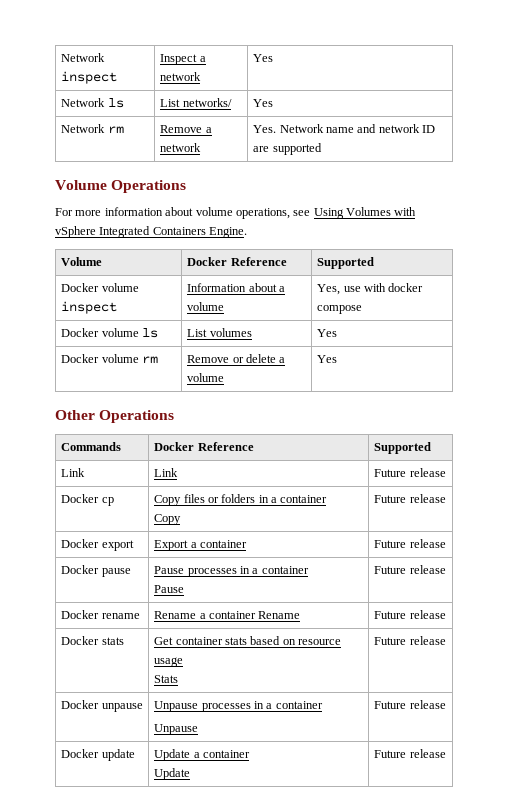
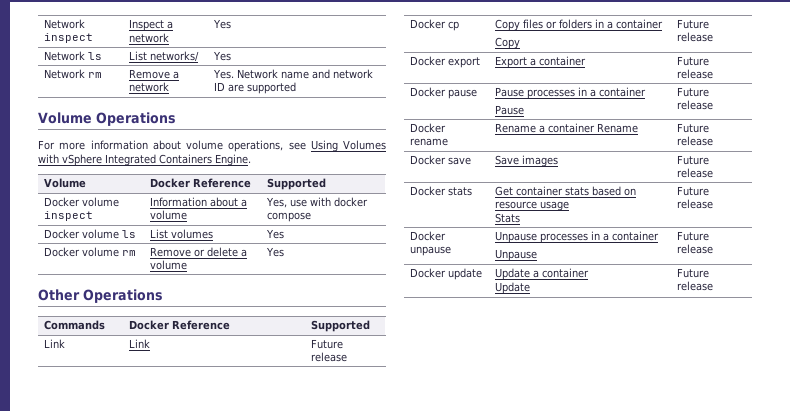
+ Docker save | Save images | Future release

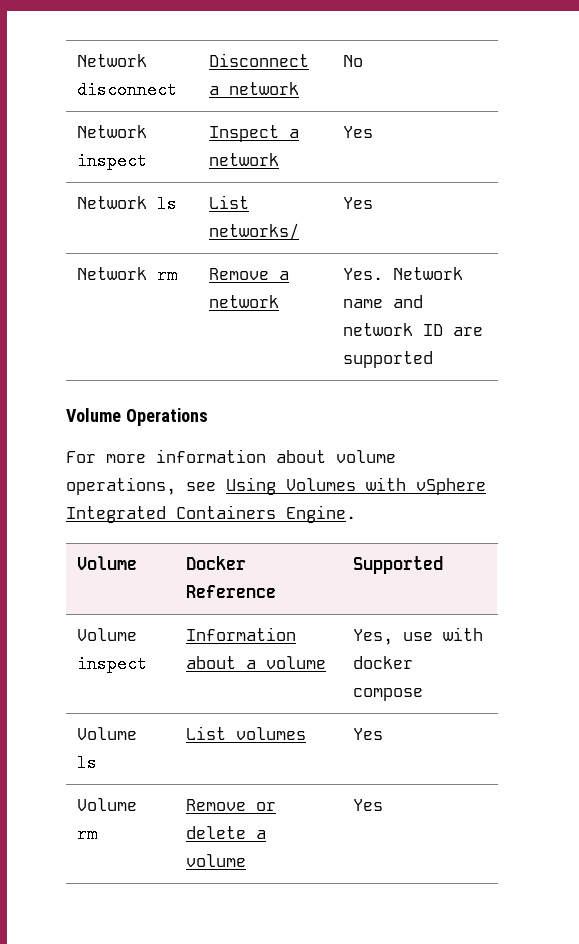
+ Network disconnect | Disconnect a network | No
- Docker volume inspect | Information about a volume | Yes, use with docker compose
+ Volume inspect | Information about a volume | Yes, use with docker compose
- Docker volume ls | List volumes | Yes
+ Volume ls | List volumes | Yes
- Docker volume rm | Remove or delete a volume | Yes
+ Volume rm | Remove or delete a volume | Yes
- Other Operations
- Commands | Docker Reference | Supported
- Link | Link | Future release
- Docker cp | Copy files or folders in a container
- Copy | Future release
- Docker export | Export a container | Future release
- Docker pause | Pause processes in a container
- Pause | Future release
- Docker rename | Rename a container Rename | Future release
- Docker save | Save images | Future release
- Docker stats | Get container stats based on resource usage
- Stats | Future release
- Docker unpause | Unpause processes in a container
- Unpause | Future release
- Docker update | Update a container
- Update | Future release

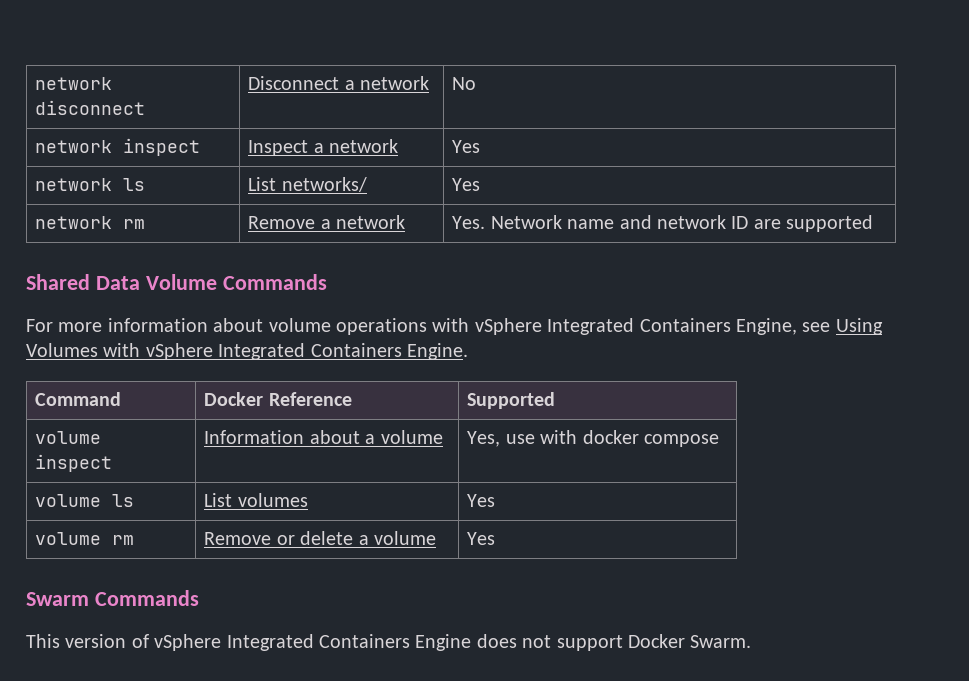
- Network disconnect | Disconnect a network | No
+ network disconnect | Disconnect a network | No
- Network inspect | Inspect a network | Yes
+ network inspect | Inspect a network | Yes
- Network ls | List networks/ | Yes
+ network ls | List networks/ | Yes
- Network rm | Remove a network | Yes. Network name and network ID are supported
+ network rm | Remove a network | Yes. Network name and network ID are supported
- Volume Operations
+ Shared Data Volume Commands
- For more information about volume operations, see Using Volumes with vSphere Integrated Containers Engine.
+ For more information about volume operations with vSphere Integrated Containers Engine, see Using Volumes with vSphere Integrated Containers Engine.
- Volume | Docker Reference | Supported
+ Command | Docker Reference | Supported
- Volume inspect | Information about a volume | Yes, use with docker compose
+ volume inspect | Information about a volume | Yes, use with docker compose
- Volume ls | List volumes | Yes
+ volume ls | List volumes | Yes
- Volume rm | Remove or delete a volume | Yes
+ volume rm | Remove or delete a volume | Yes
+ Swarm Commands
+ This version of vSphere Integrated Containers Engine does not support Docker Swarm.

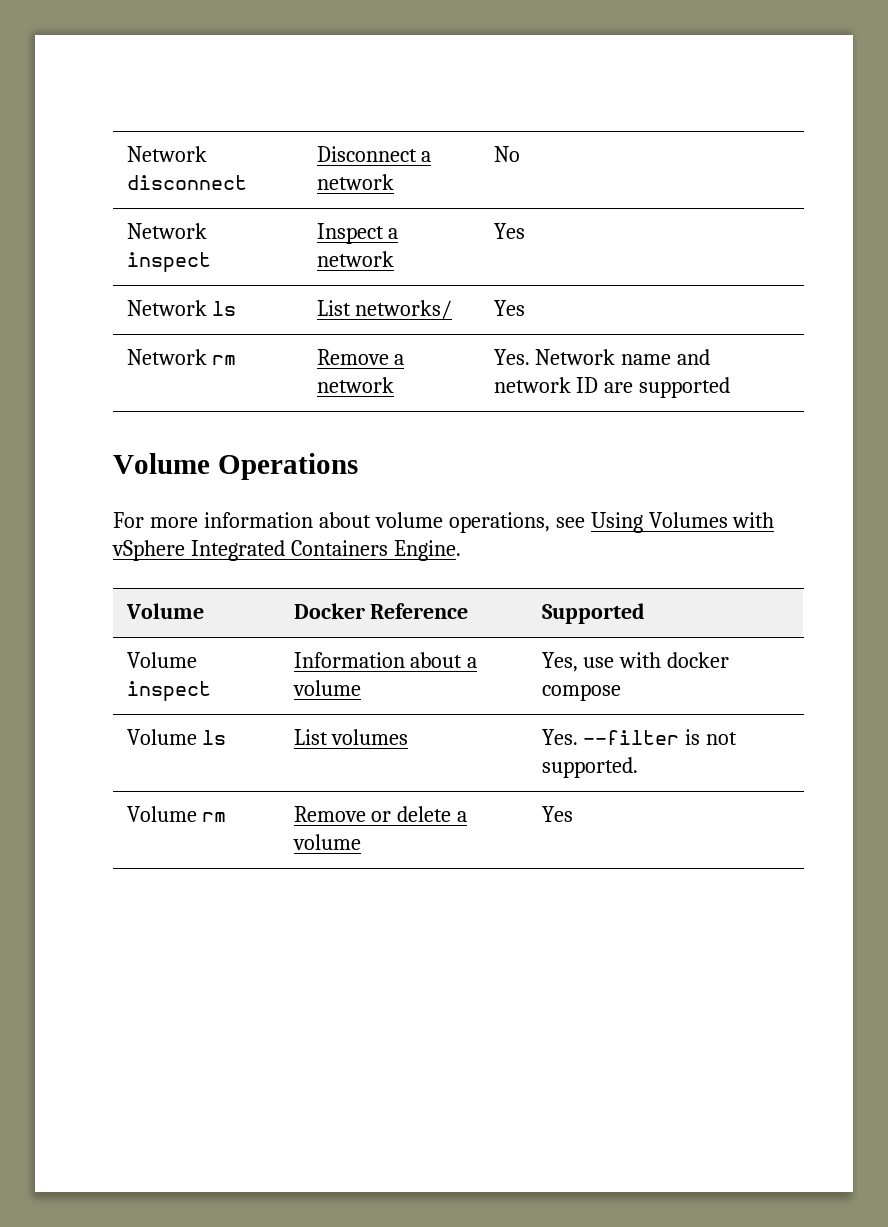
- network disconnect | Disconnect a network | No
+ Network disconnect | Disconnect a network | No
- network inspect | Inspect a network | Yes
+ Network inspect | Inspect a network | Yes
- network ls | List networks/ | Yes
+ Network ls | List networks/ | Yes
- network rm | Remove a network | Yes. Network name and network ID are supported
+ Network rm | Remove a network | Yes. Network name and network ID are supported
- Shared Data Volume Commands
+ Volume Operations
- For more information about volume operations with vSphere Integrated Containers Engine, see Using Volumes with vSphere Integrated Containers Engine.
+ For more information about volume operations, see Using Volumes with vSphere Integrated Containers Engine.
- Command | Docker Reference | Supported
+ Volume | Docker Reference | Supported
- volume inspect | Information about a volume | Yes, use with docker compose
+ Volume inspect | Information about a volume | Yes, use with docker compose
- volume ls | List volumes | Yes
- volume rm | Remove or delete a volume | Yes
+ Volume ls | List volumes | Yes. --filter is not supported.
+ Volume rm | Remove or delete a volume | Yes
- Swarm Commands
- This version of vSphere Integrated Containers Engine does not support Docker Swarm.

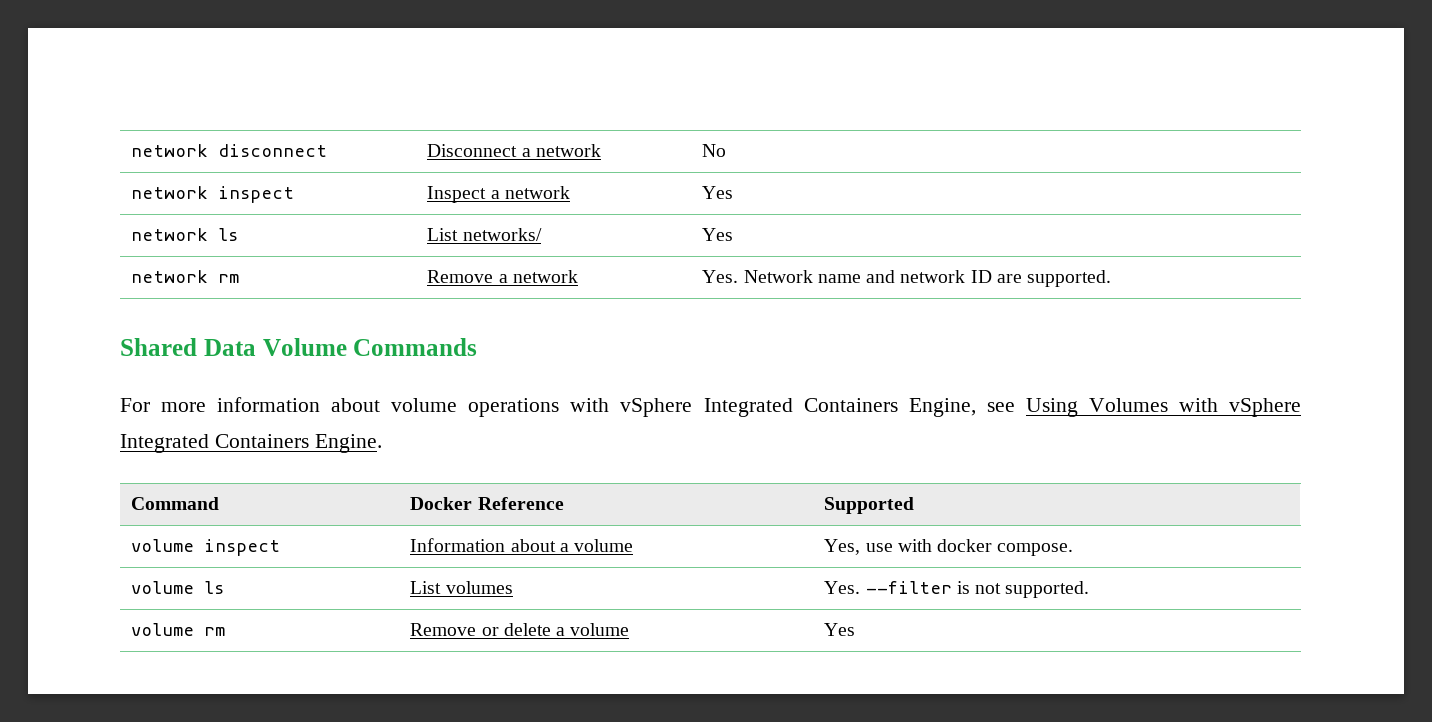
- Network disconnect | Disconnect a network | No
+ network disconnect | Disconnect a network | No
- Network inspect | Inspect a network | Yes
+ network inspect | Inspect a network | Yes
- Network ls | List networks/ | Yes
+ network ls | List networks/ | Yes
- Network rm | Remove a network | Yes. Network name and network ID are supported
- Volume Operations
+ network rm | Remove a network | Yes. Network name and network ID are supported.
+ Shared Data Volume Commands
- For more information about volume operations, see Using Volumes with vSphere Integrated Containers Engine.
+ For more information about volume operations with vSphere Integrated Containers Engine, see Using Volumes with vSphere Integrated Containers Engine.
- Volume | Docker Reference | Supported
+ Command | Docker Reference | Supported
- Volume inspect | Information about a volume | Yes, use with docker compose
- Volume ls | List volumes | Yes. --filter is not supported.
+ volume inspect | Information about a volume | Yes, use with docker compose.
+ volume ls | List volumes | Yes. --filter is not supported.
- Volume rm | Remove or delete a volume | Yes
+ volume rm | Remove or delete a volume | Yes

